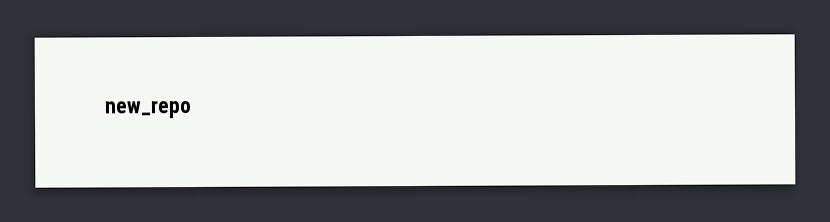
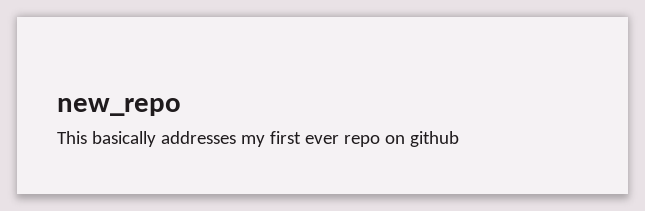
+ This basically addresses my first ever repo on github

